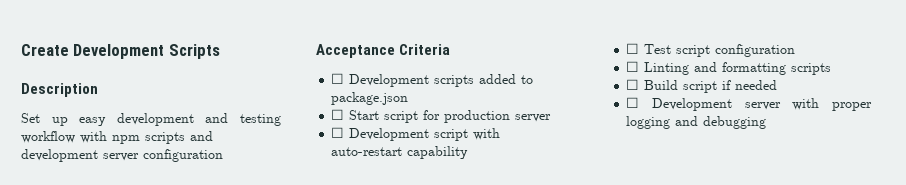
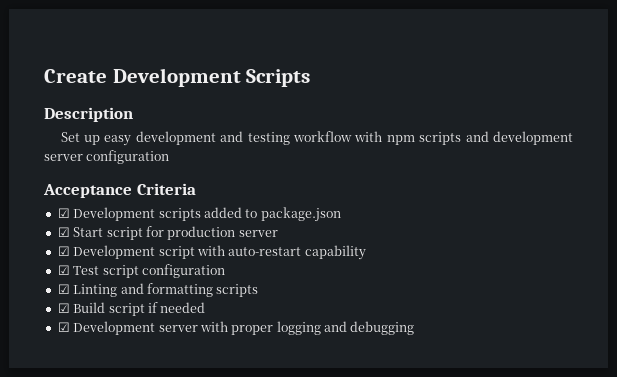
- ☐ Development scripts added to package.json
+ ☑ Development scripts added to package.json
- ☐ Start script for production server
+ ☑ Start script for production server
- ☐ Development script with auto-restart capability
+ ☑ Development script with auto-restart capability
- ☐ Test script configuration
+ ☑ Test script configuration
- ☐ Linting and formatting scripts
+ ☑ Linting and formatting scripts
- ☐ Build script if needed
+ ☑ Build script if needed
- ☐ Development server with proper logging and debugging
+ ☑ Development server with proper logging and debugging

